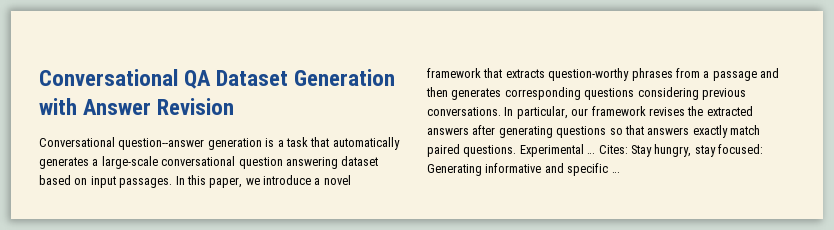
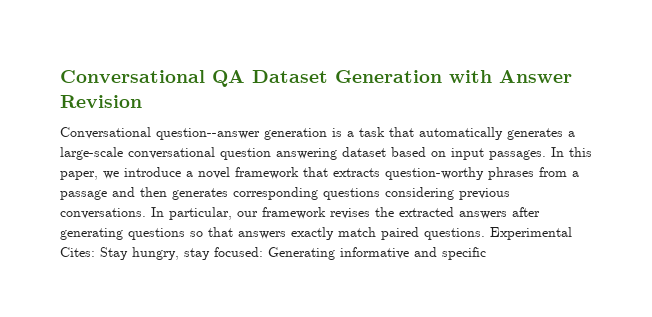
- Experimental … Cites: Stay hungry, stay focused: Generating informative and specific …
+ Experimental Cites: Stay hungry, stay focused: Generating informative and specific

